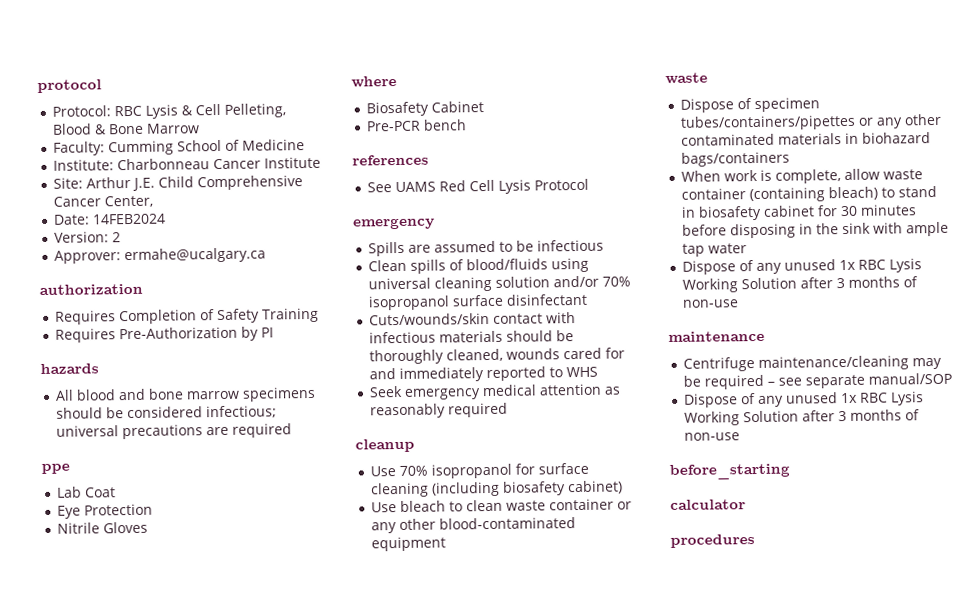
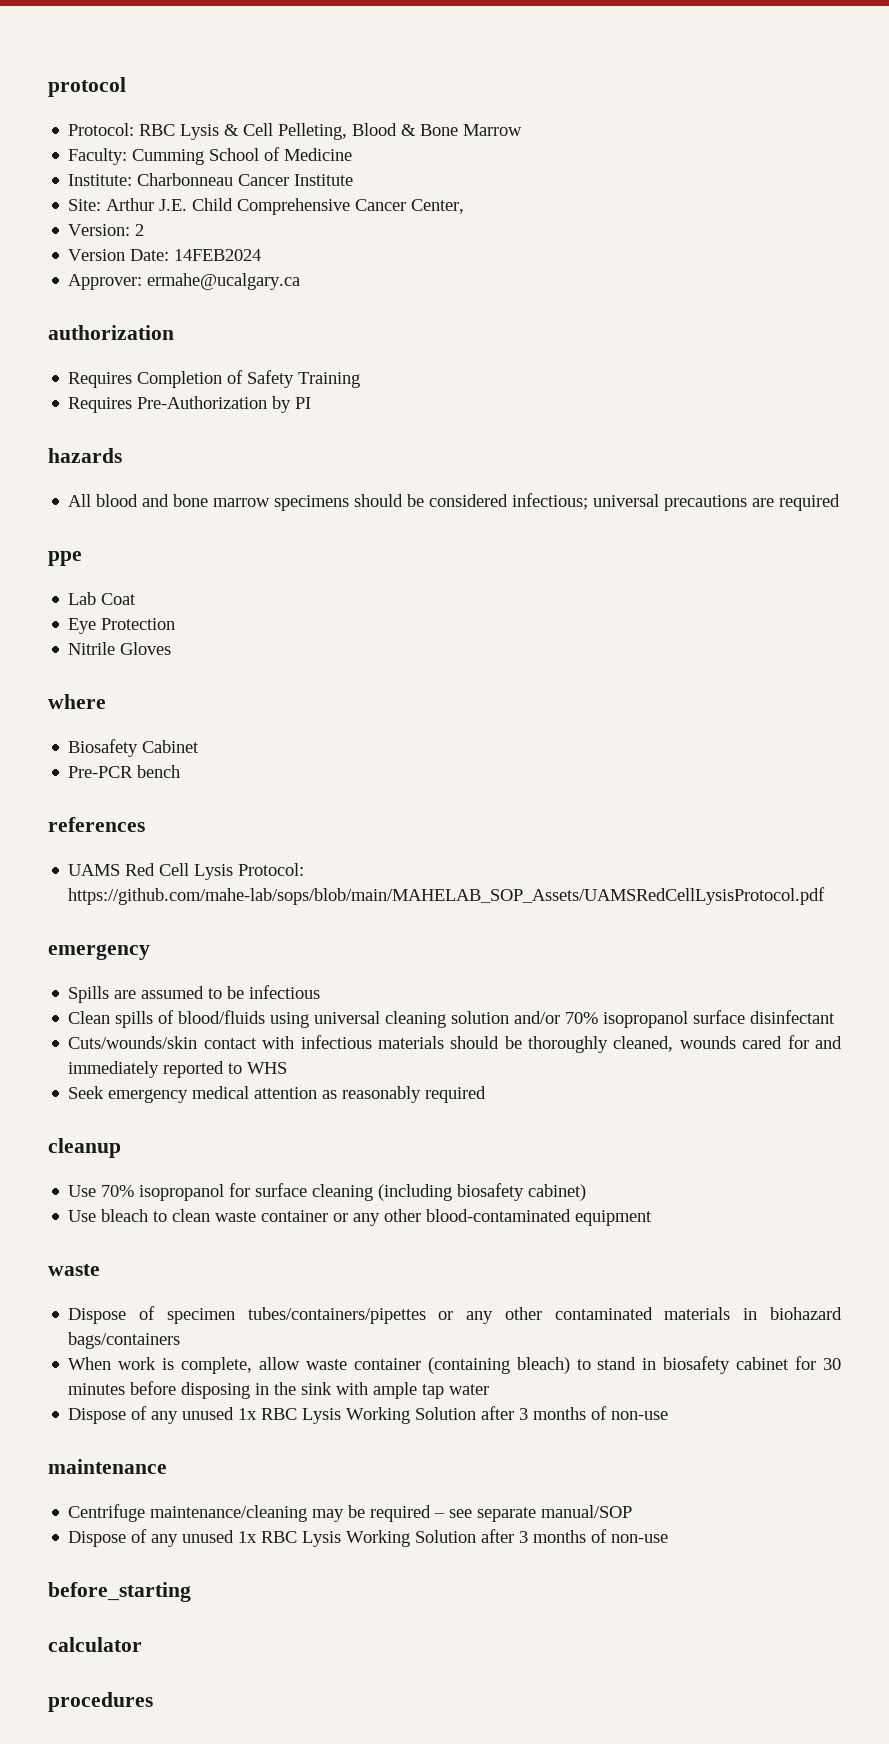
- Date: 14FEB2024
+ Version: 2
+ Version Date: 14FEB2024
- Version: 2
- See UAMS Red Cell Lysis Protocol
+ UAMS Red Cell Lysis Protocol: https://github.com/mahe-lab/sops/blob/main/MAHELAB_SOP_Assets/UAMSRedCellLysisProtocol.pdf

